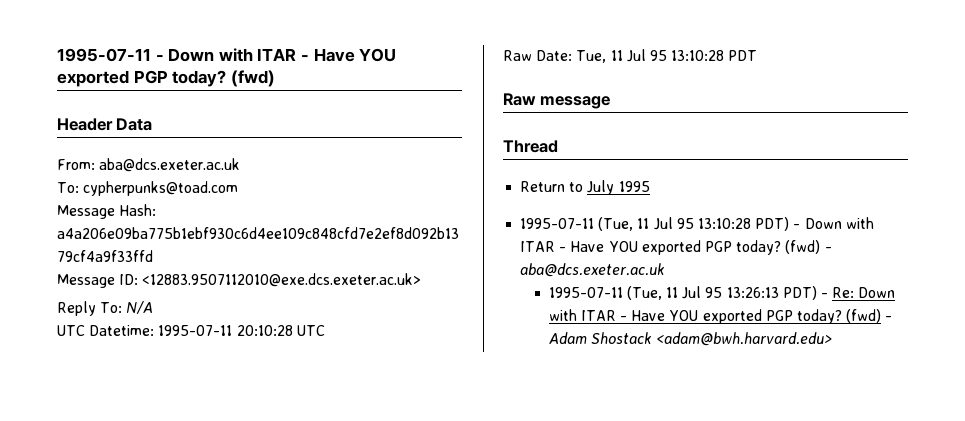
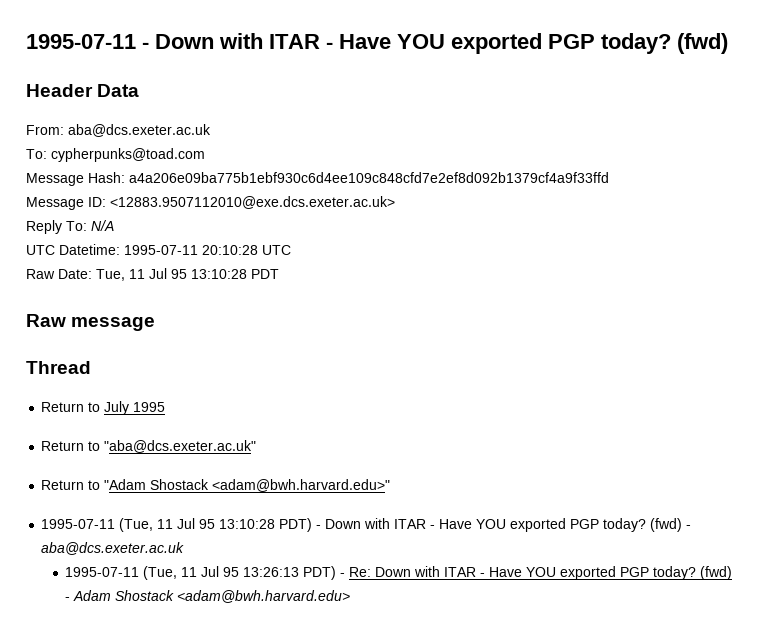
+ Return to "aba@dcs.exeter.ac.uk"
+ Return to "Adam Shostack <adam@bwh.harvard.edu>"

